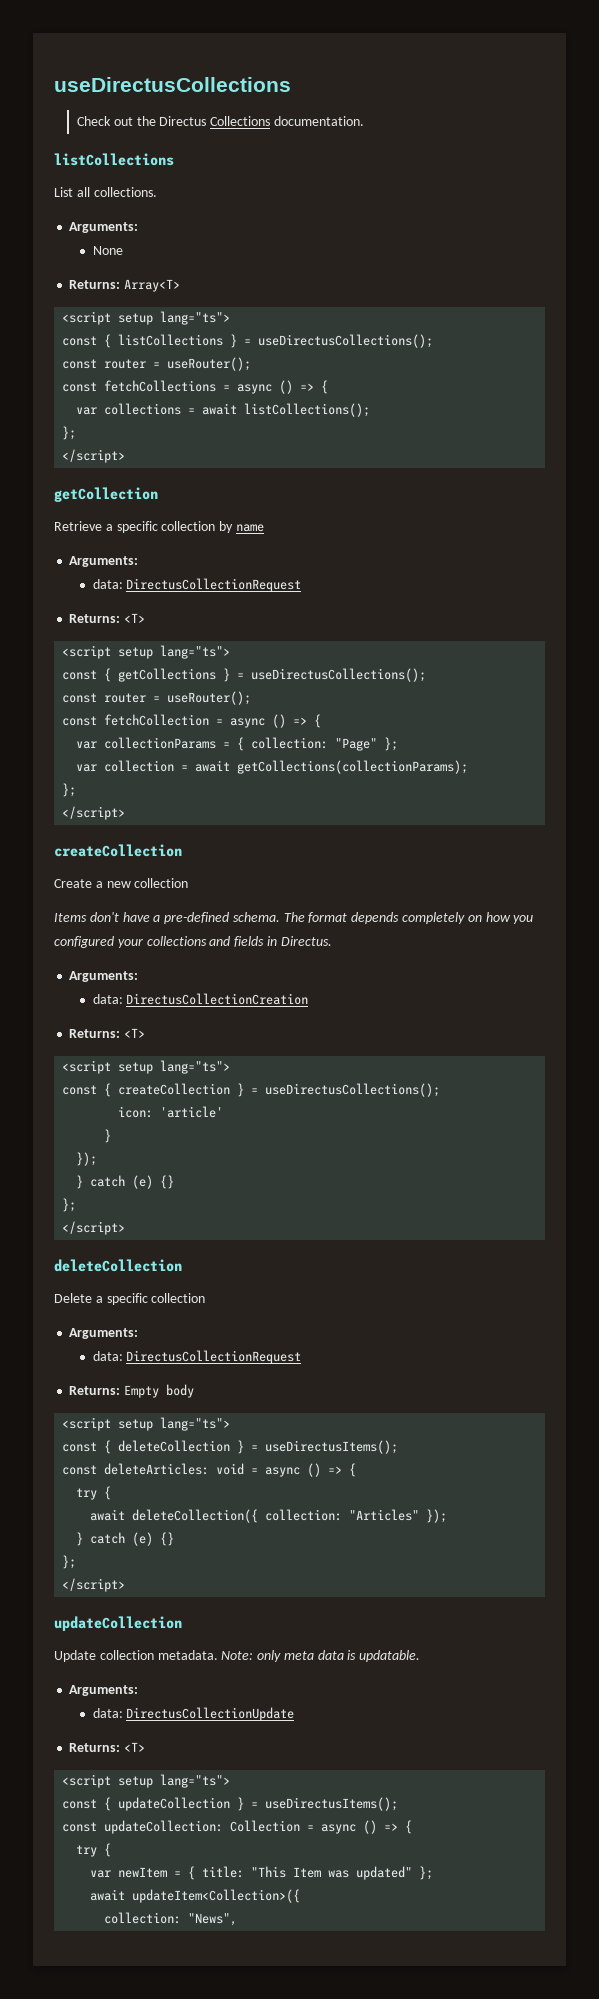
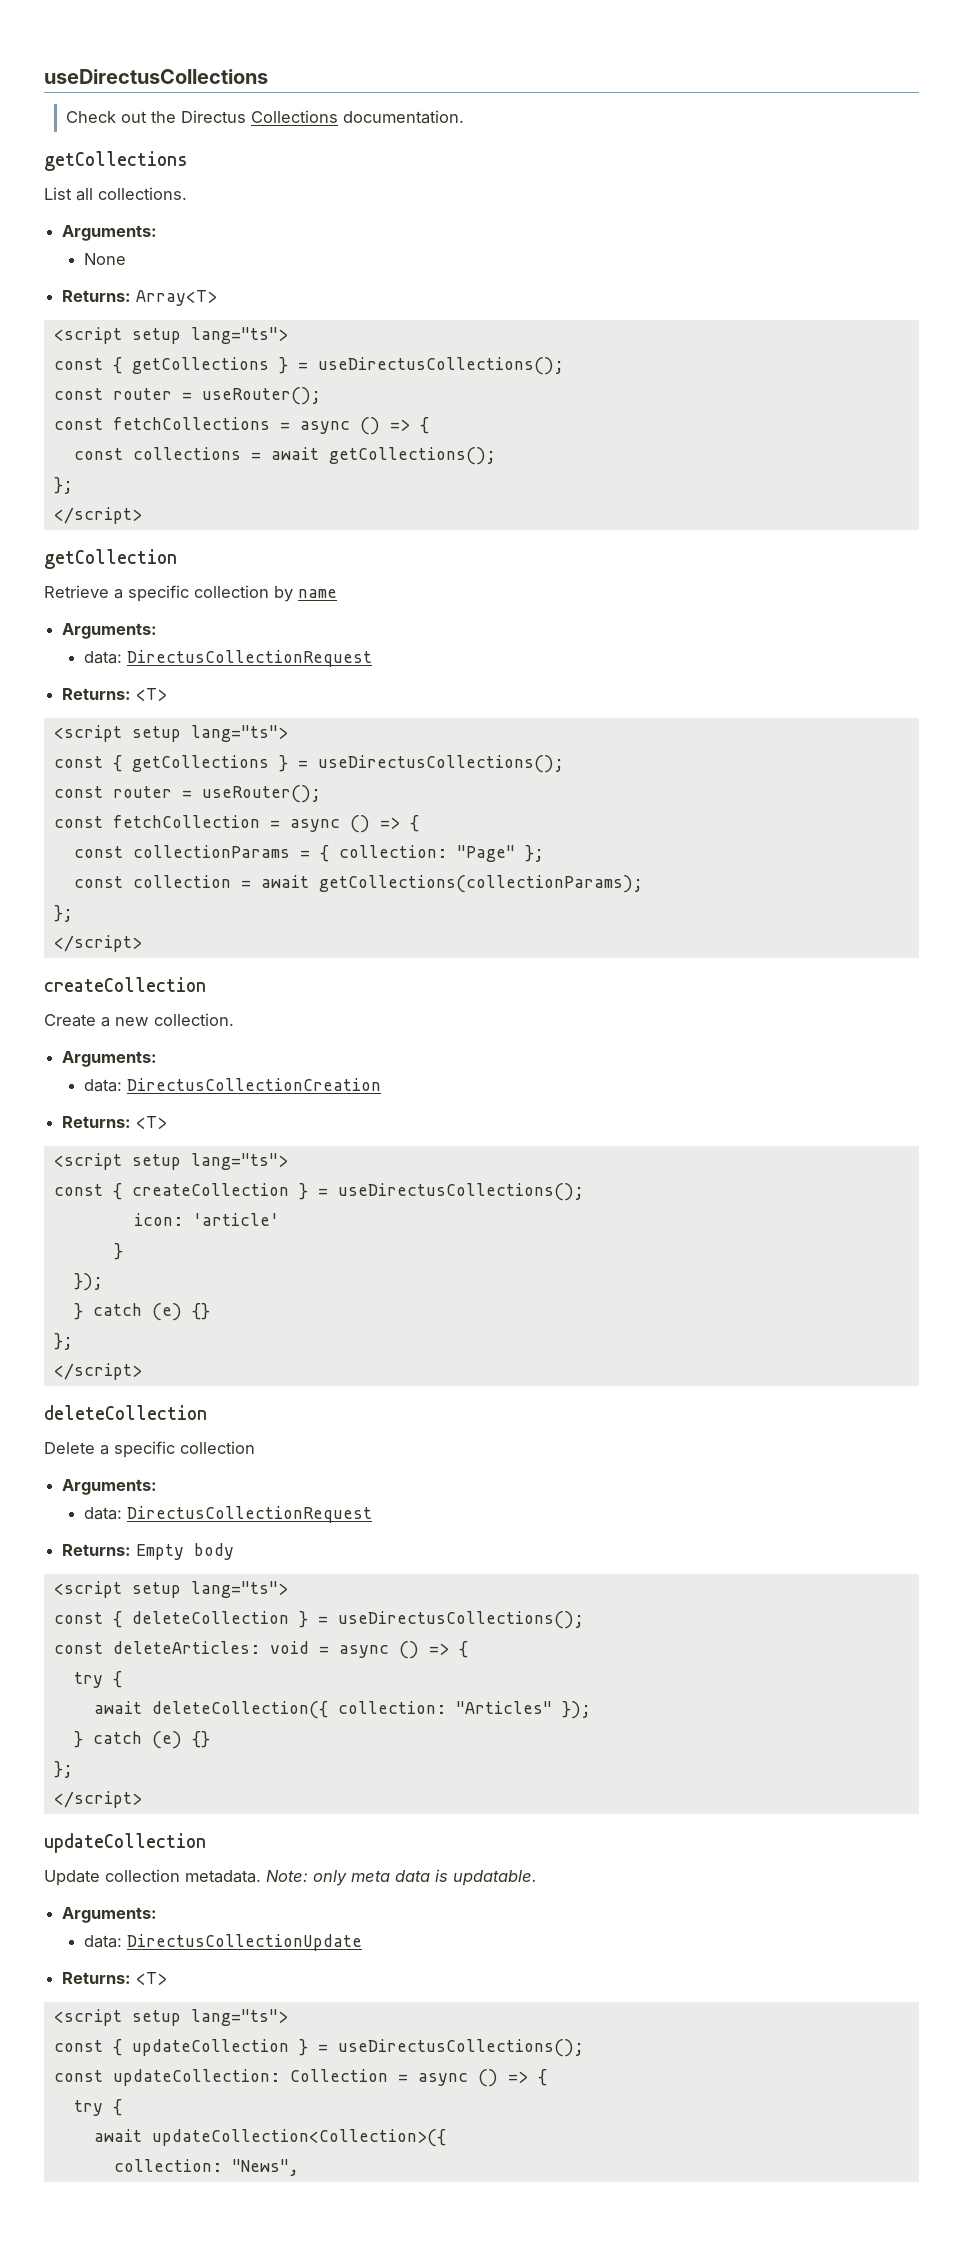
  Check out the Directus Collections documentation.
- listCollections
+ getCollections
  Returns: Array<T>
  <script setup lang="ts">
- const { listCollections } = useDirectusCollections();
+ const { getCollections } = useDirectusCollections();
- var collections = await listCollections();
+ const collections = await getCollections();
- var collectionParams = { collection: "Page" };
+ const collectionParams = { collection: "Page" };
- var collection = await getCollections(collectionParams);
+ const collection = await getCollections(collectionParams);
- Create a new collection
- Items don't have a pre-defined schema. The format depends completely on how you configured your collections and fields in Directus.
+ Create a new collection.
- const { deleteCollection } = useDirectusItems();
+ const { deleteCollection } = useDirectusCollections();
- const { updateCollection } = useDirectusItems();
+ const { updateCollection } = useDirectusCollections();
- var newItem = { title: "This Item was updated" };
- await updateItem<Collection>({
+ await updateCollection<Collection>({

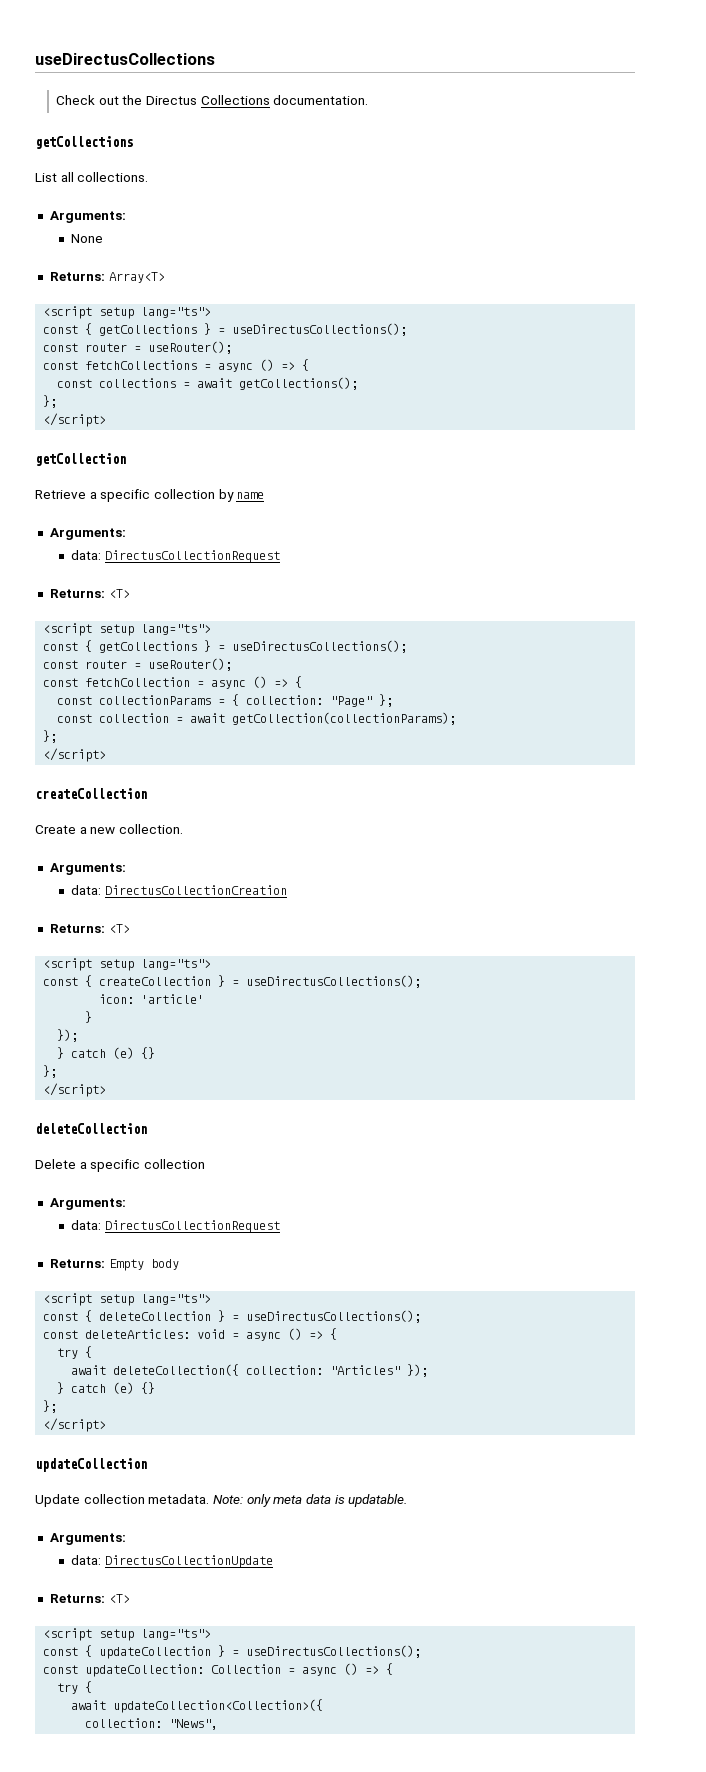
- const collection = await getCollections(collectionParams);
+ const collection = await getCollection(collectionParams);

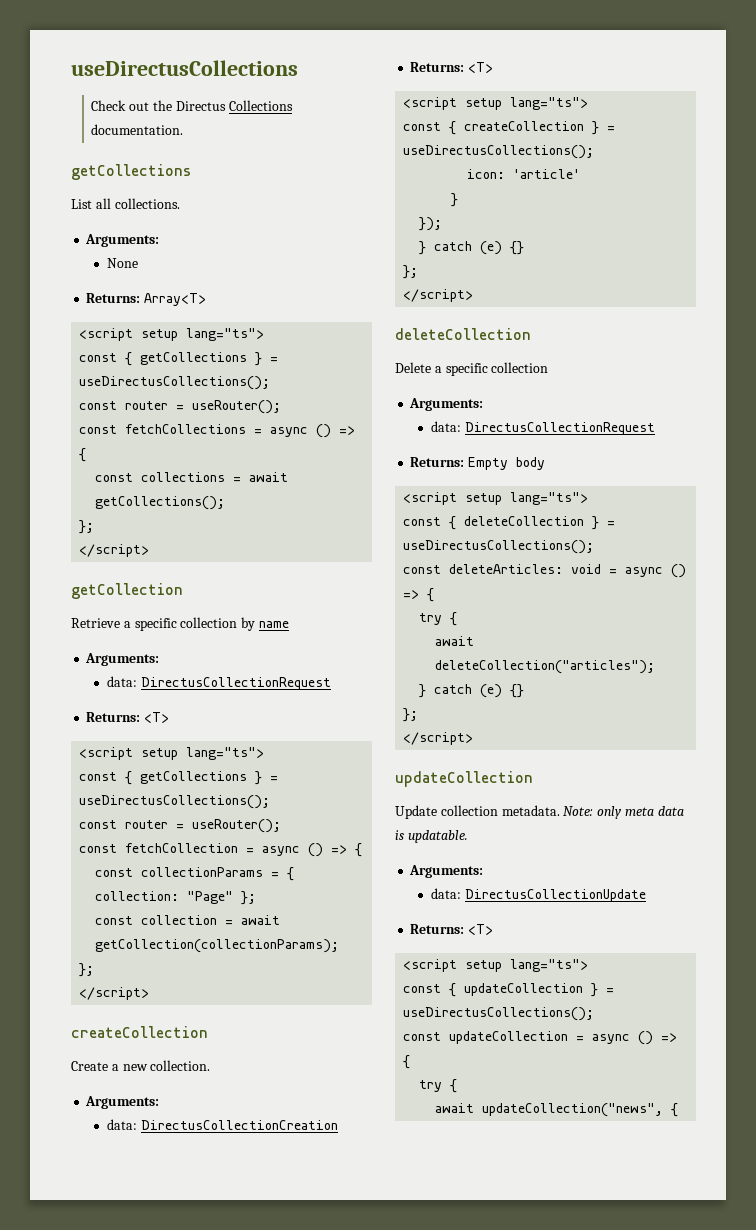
- await deleteCollection({ collection: "Articles" });
+ await deleteCollection("articles");
- const updateCollection: Collection = async () => {
+ const updateCollection = async () => {
  try {
- await updateCollection<Collection>({
- collection: "News",
+ await updateCollection("news", {

